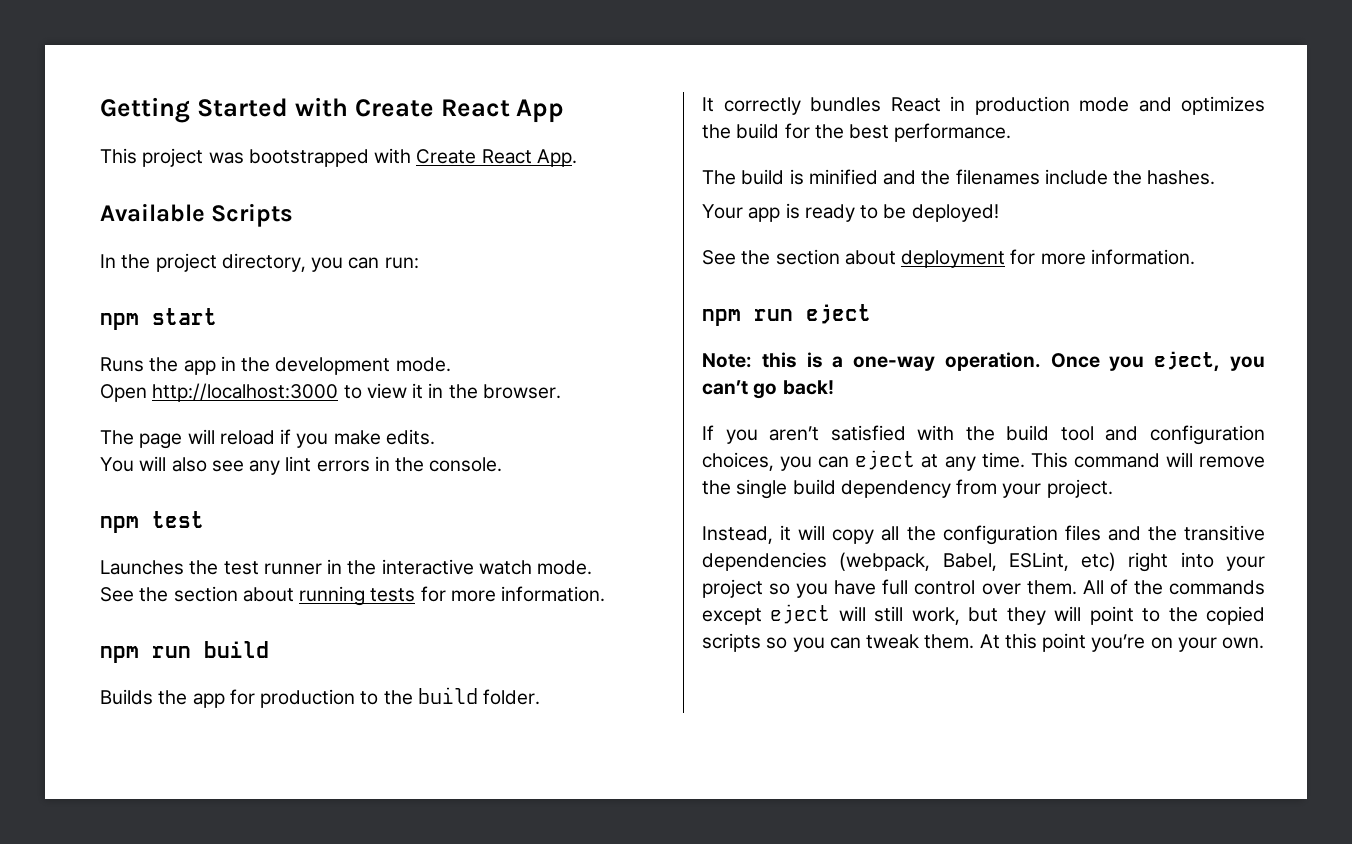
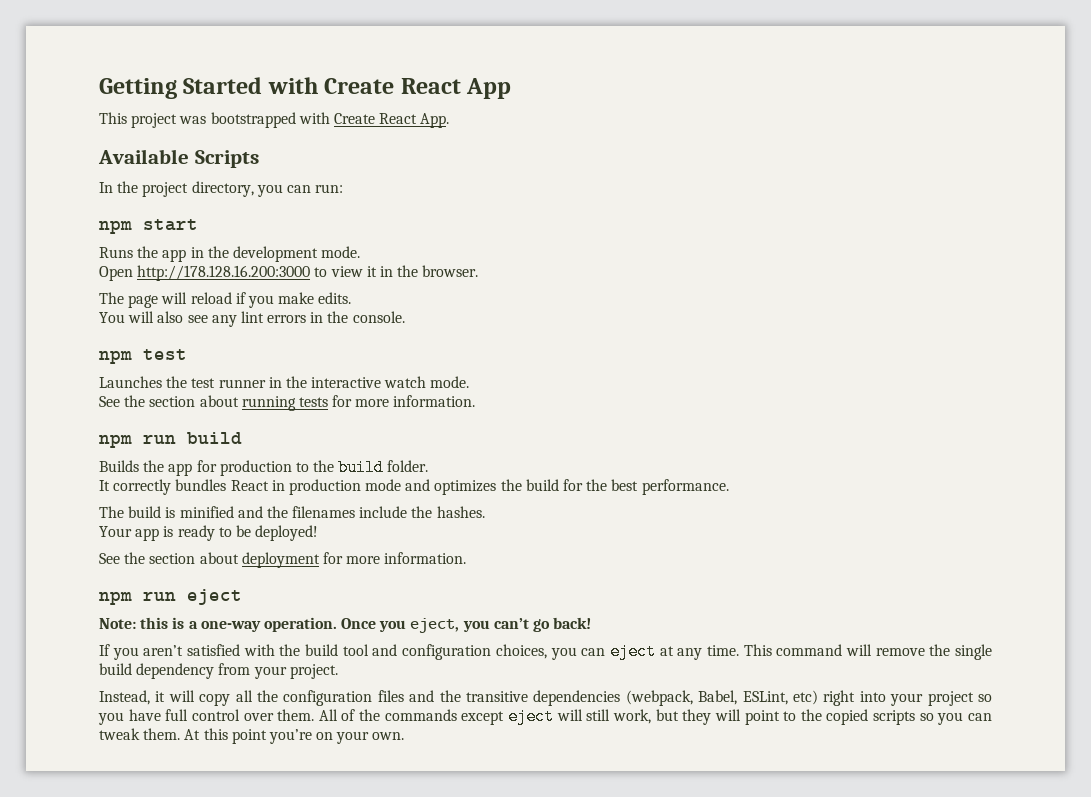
- Open http://localhost:3000 to view it in the browser.
+ Open http://178.128.16.200:3000 to view it in the browser.

